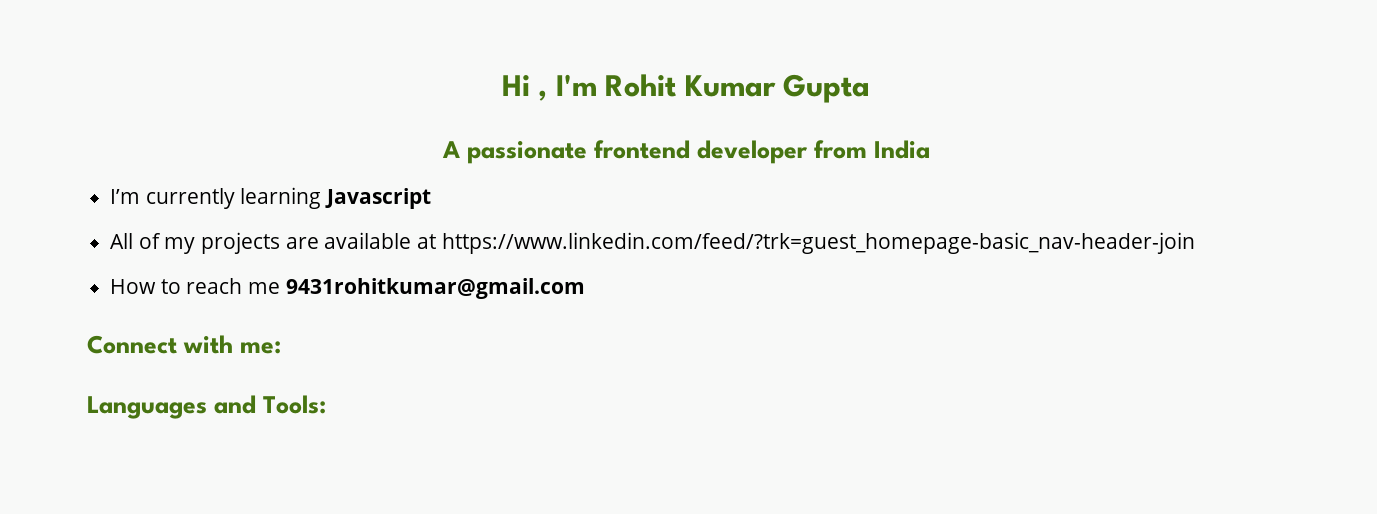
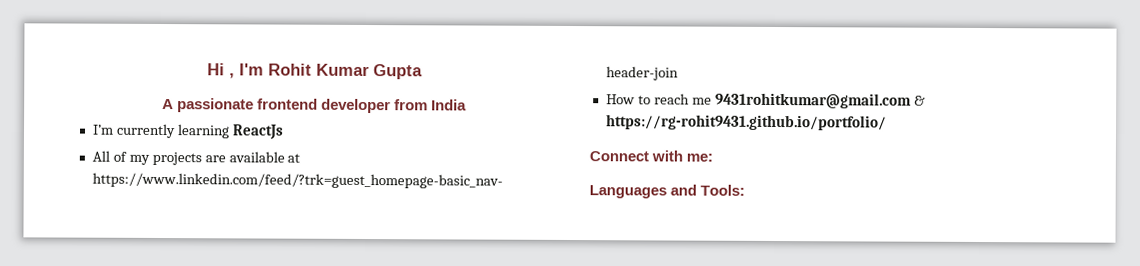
- I’m currently learning Javascript
+ I’m currently learning ReactJs
- How to reach me 9431rohitkumar@gmail.com
+ How to reach me 9431rohitkumar@gmail.com & https://rg-rohit9431.github.io/portfolio/

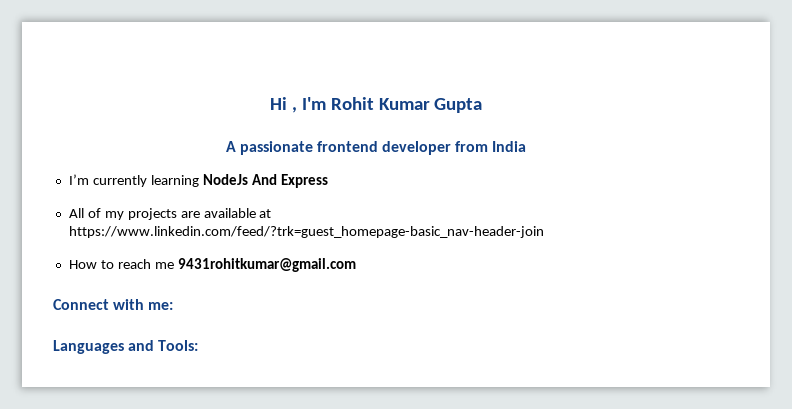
- I’m currently learning ReactJs
+ I’m currently learning NodeJs And Express
- How to reach me 9431rohitkumar@gmail.com & https://rg-rohit9431.github.io/portfolio/
+ How to reach me 9431rohitkumar@gmail.com

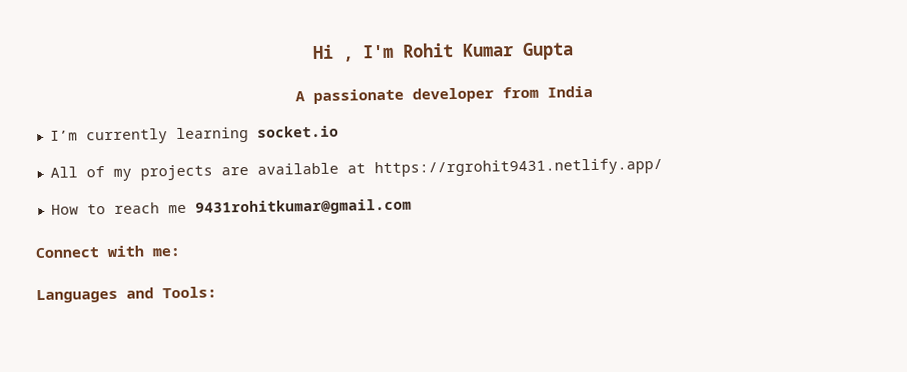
- A passionate frontend developer from India
+ A passionate developer from India
- I’m currently learning NodeJs And Express
+ I’m currently learning socket.io
- All of my projects are available at https://www.linkedin.com/feed/?trk=guest_homepage-basic_nav-header-join
+ All of my projects are available at https://rgrohit9431.netlify.app/

